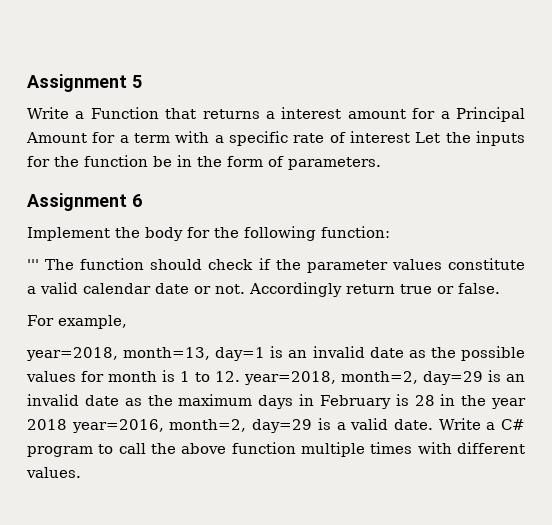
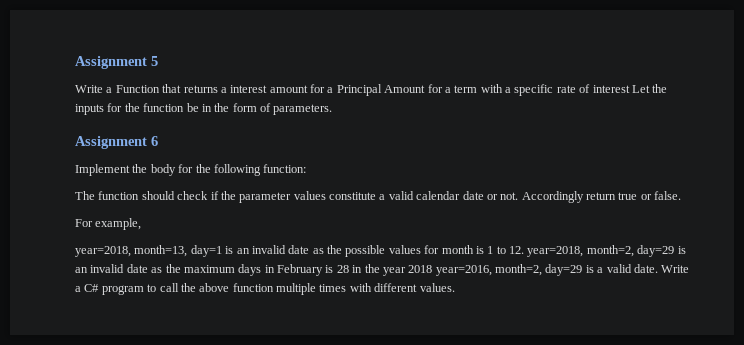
- ''' The function should check if the parameter values constitute a valid calendar date or not.
+ The function should check if the parameter values constitute a valid calendar date or not.

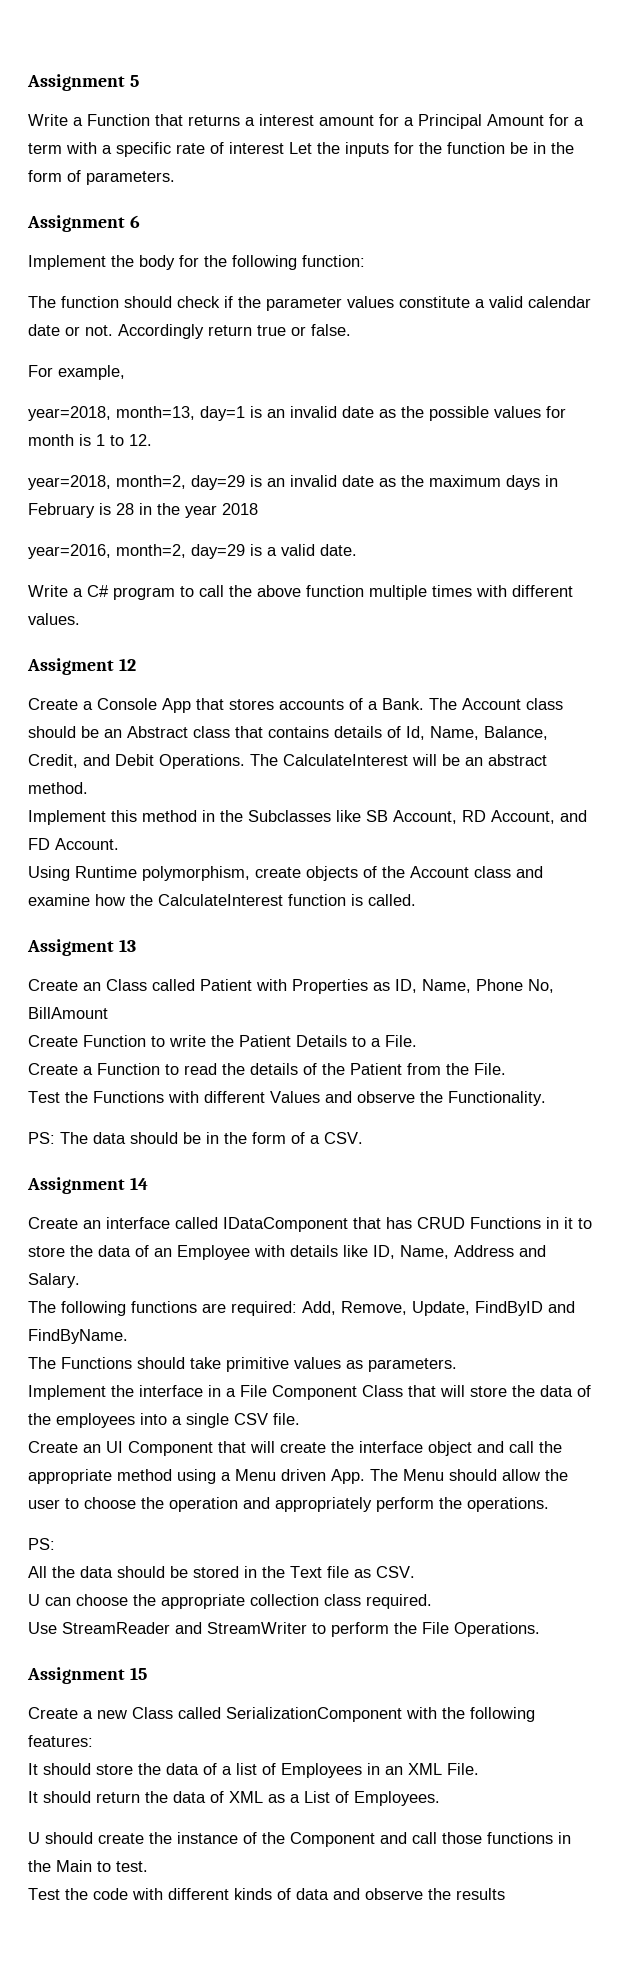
- year=2018, month=13, day=1 is an invalid date as the possible values for month is 1 to 12. year=2018, month=2, day=29 is an invalid date as the maximum days in February is 28 in the year 2018 year=2016, month=2, day=29 is a valid date. Write a C# program to call the above function multiple times with different values.
+ year=2018, month=13, day=1 is an invalid date as the possible values for month is 1 to 12.
+ year=2018, month=2, day=29 is an invalid date as the maximum days in February is 28 in the year 2018
+ year=2016, month=2, day=29 is a valid date.
+ Write a C# program to call the above function multiple times with different values.
+ Assigment 12
+ Create a Console App that stores accounts of a Bank. The Account class should be an Abstract class that contains details of Id, Name, Balance, Credit, and Debit Operations. The CalculateInterest will be an abstract method.
+ Implement this method in the Subclasses like SB Account, RD Account, and FD Account.
+ Using Runtime polymorphism, create objects of the Account class and examine how the CalculateInterest function is called.
+ Assigment 13
+ Create an Class called Patient with Properties as ID, Name, Phone No, BillAmount
+ Create Function to write the Patient Details to a File.
+ Create a Function to read the details of the Patient from the File.
+ Test the Functions with different Values and observe the Functionality.
+ PS: The data should be in the form of a CSV.
+ Assignment 14
+ Create an interface called IDataComponent that has CRUD Functions in it to store the data of an Employee with details like ID, Name, Address and Salary.
+ The following functions are required: Add, Remove, Update, FindByID and FindByName.
+ The Functions should take primitive values as parameters.
+ Implement the interface in a File Component Class that will store the data of the employees into a single CSV file.
+ Create an UI Component that will create the interface object and call the appropriate method using a Menu driven App. The Menu should allow the user to choose the operation and appropriately perform the operations.
+ PS:
+ All the data should be stored in the Text file as CSV.
+ U can choose the appropriate collection class required.
+ Use StreamReader and StreamWriter to perform the File Operations.
+ Assignment 15
+ Create a new Class called SerializationComponent with the following features:
+ It should store the data of a list of Employees in an XML File.
+ It should return the data of XML as a List of Employees.
+ U should create the instance of the Component and call those functions in the Main to test.
+ Test the code with different kinds of data and observe the results

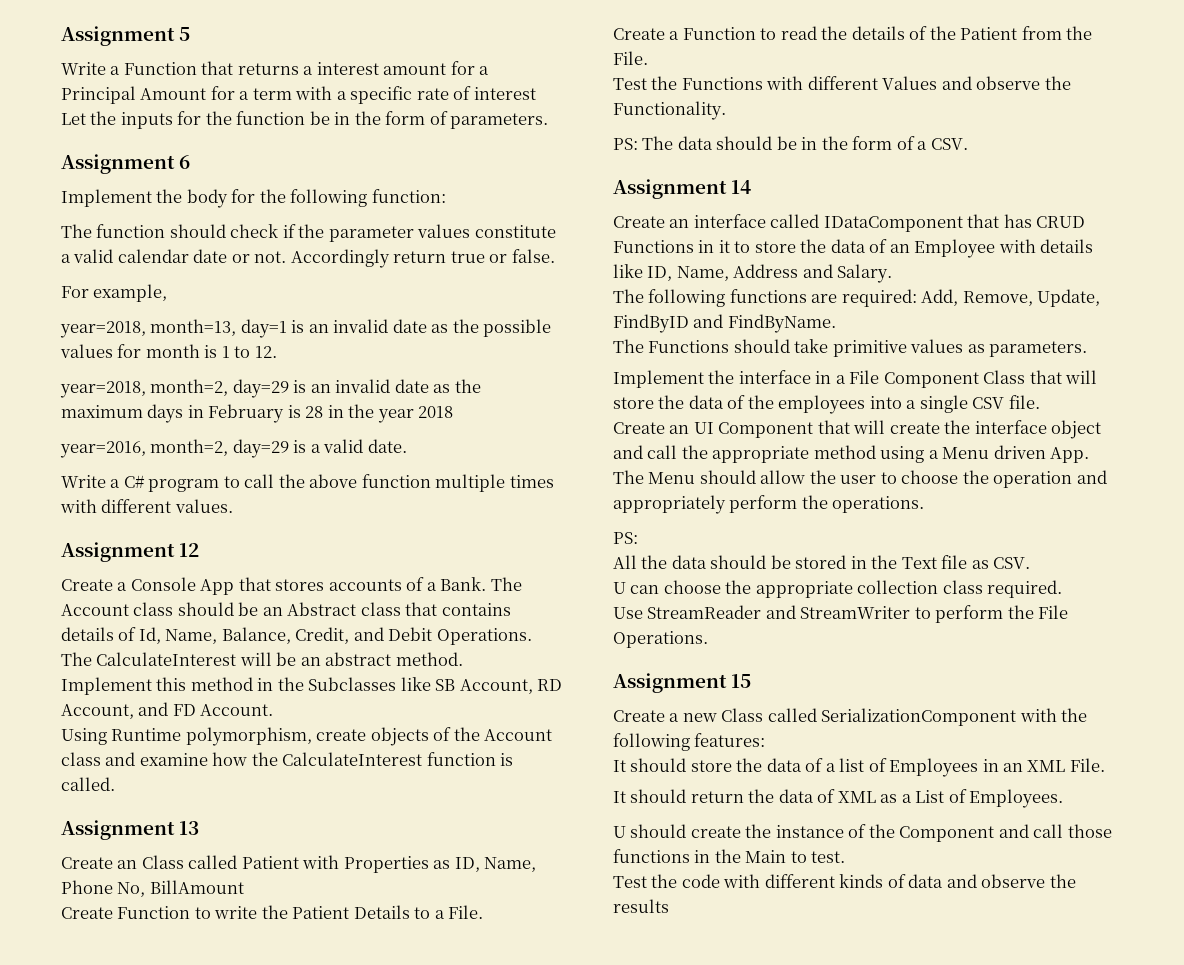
- Assigment 12
+ Assignment 12
- Assigment 13
+ Assignment 13

